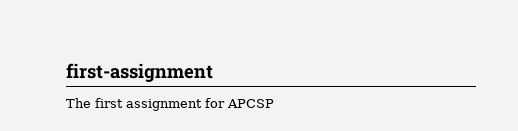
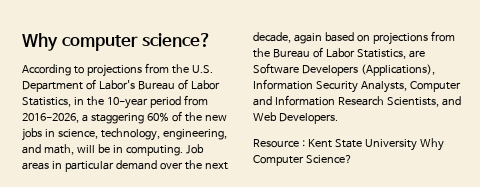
- first-assignment
- The first assignment for APCSP
+ Why computer science?
+ According to projections from the U.S. Department of Labor's Bureau of Labor Statistics, in the 10-year period from 2016-2026, a staggering 60% of the new jobs in science, technology, engineering, and math, will be in computing. Job areas in particular demand over the next decade, again based on projections from the Bureau of Labor Statistics, are Software Developers (Applications), Information Security Analysts, Computer and Information Research Scientists, and Web Developers.
+ Resource : Kent State University Why Computer Science?

